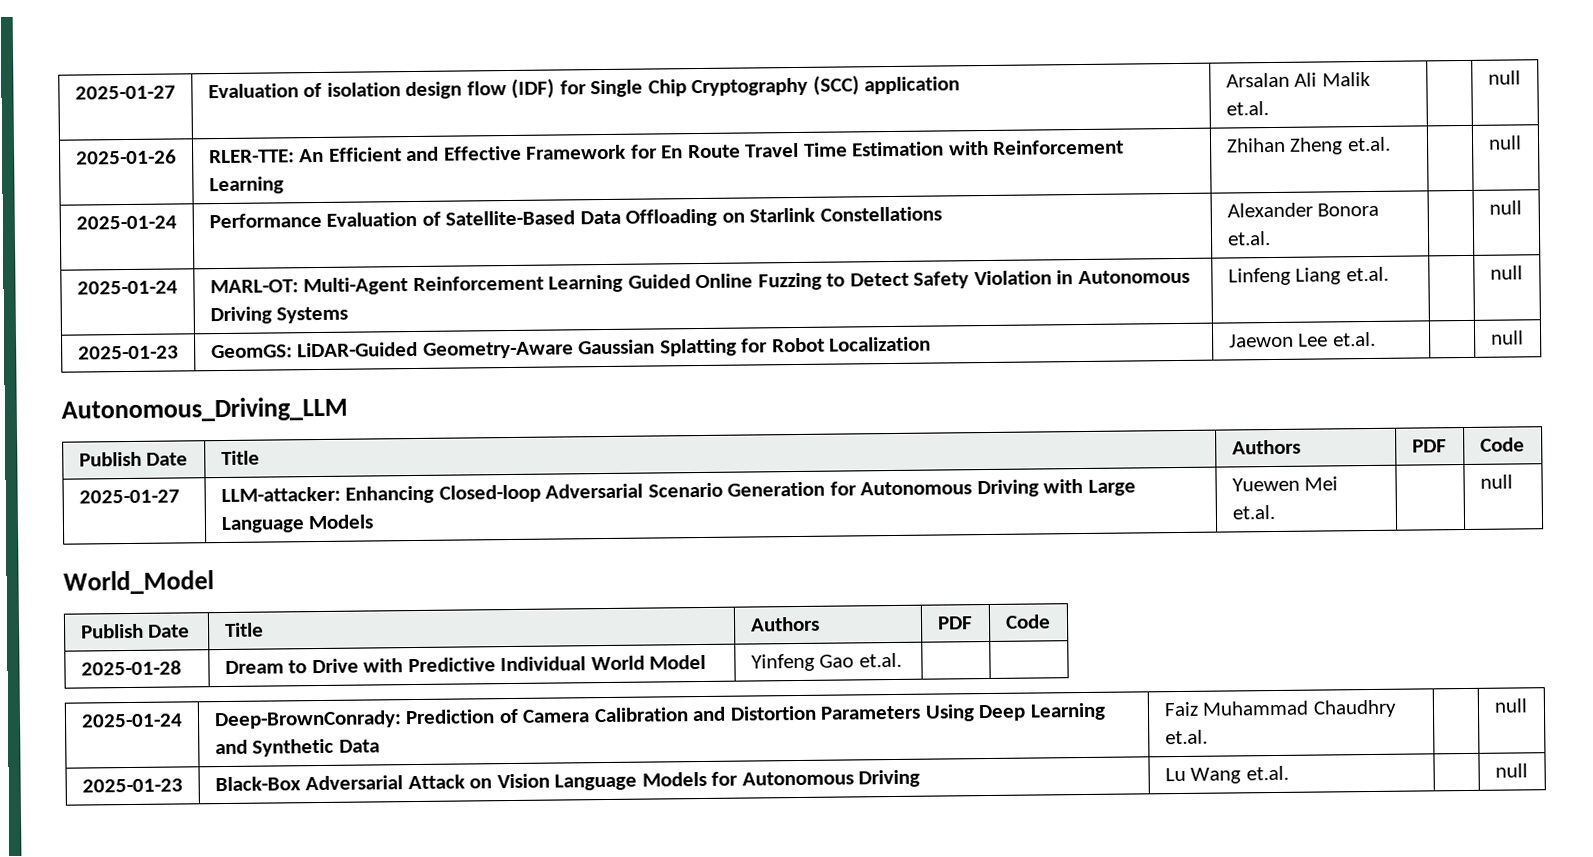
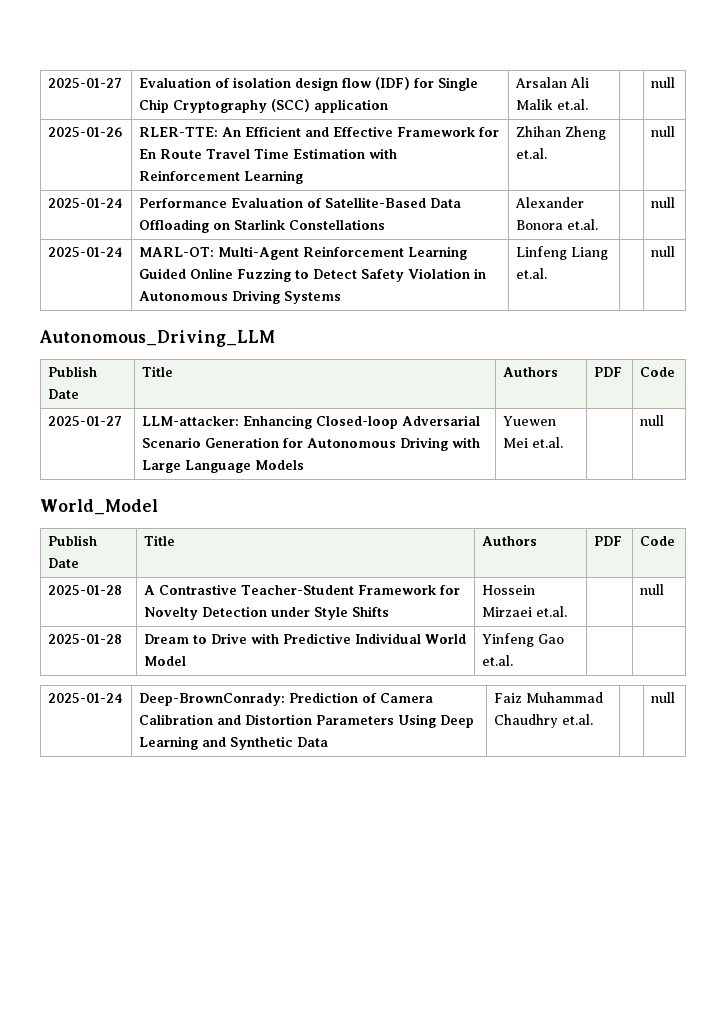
- 2025-01-23 | GeomGS: LiDAR-Guided Geometry-Aware Gaussian Splatting for Robot Localization | Jaewon Lee et.al. | | null
+ 2025-01-28 | A Contrastive Teacher-Student Framework for Novelty Detection under Style Shifts | Hossein Mirzaei et.al. | | null
- 2025-01-23 | Black-Box Adversarial Attack on Vision Language Models for Autonomous Driving | Lu Wang et.al. | | null

